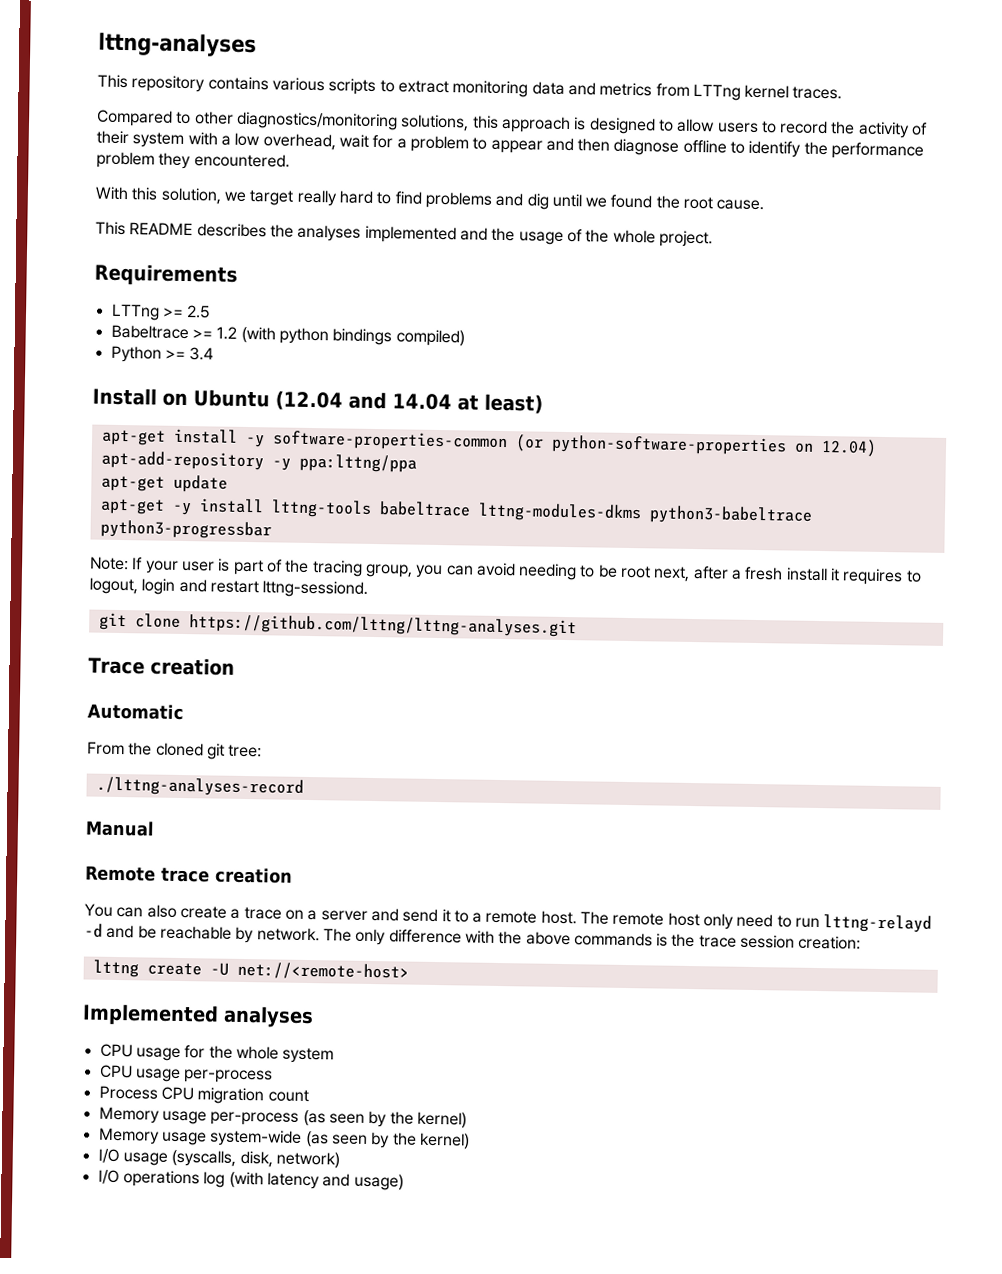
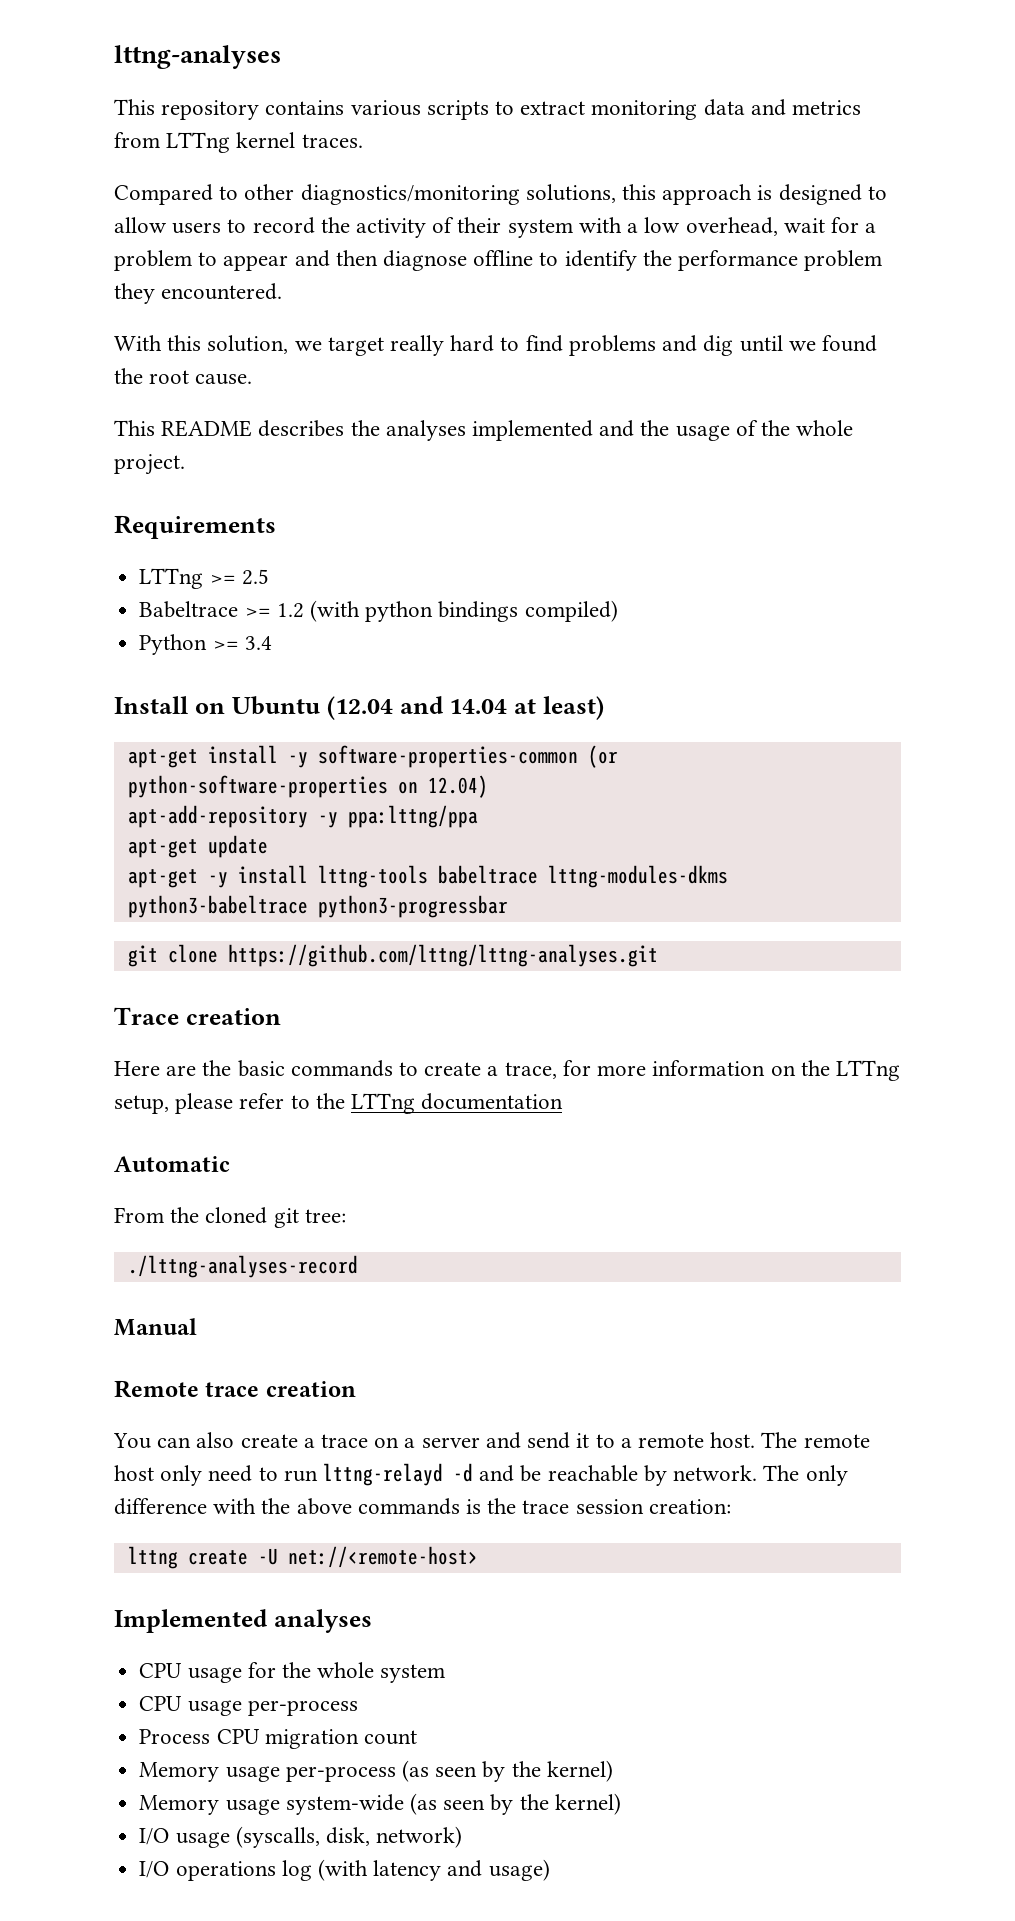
- Note: If your user is part of the tracing group, you can avoid needing to be root next, after a fresh install it requires to logout, login and restart lttng-sessiond.
+ Here are the basic commands to create a trace, for more information on the LTTng setup, please refer to the LTTng documentation

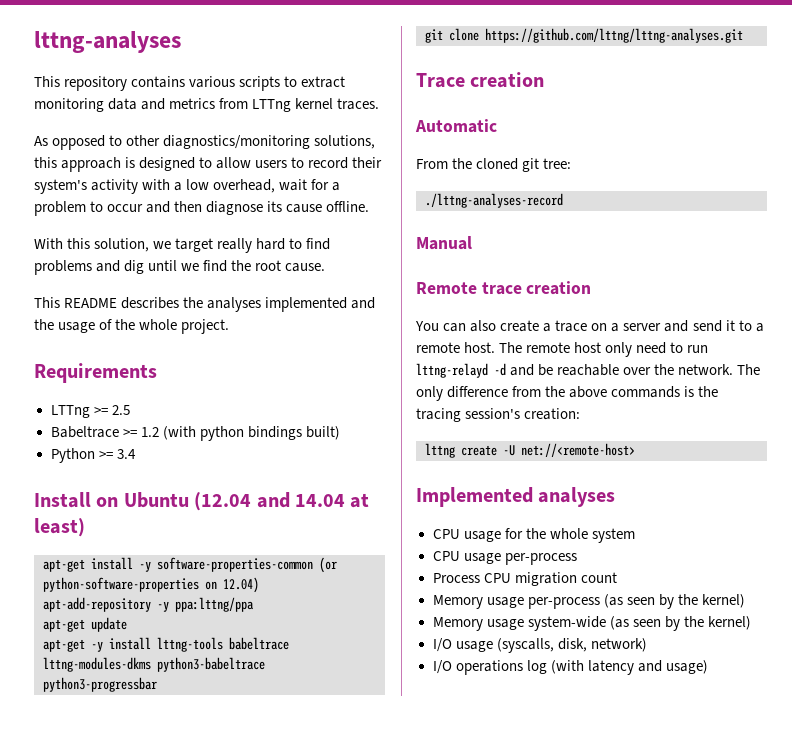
- Compared to other diagnostics/monitoring solutions, this approach is designed to allow users to record the activity of their system with a low overhead, wait for a problem to appear and then diagnose offline to identify the performance problem they encountered.
+ As opposed to other diagnostics/monitoring solutions, this approach is designed to allow users to record their system's activity with a low overhead, wait for a problem to occur and then diagnose its cause offline.
- With this solution, we target really hard to find problems and dig until we found the root cause.
+ With this solution, we target really hard to find problems and dig until we find the root cause.
- Babeltrace >= 1.2 (with python bindings compiled)
+ Babeltrace >= 1.2 (with python bindings built)
- Here are the basic commands to create a trace, for more information on the LTTng setup, please refer to the LTTng documentation
- The remote host only need to run lttng-relayd -d and be reachable by network.
+ The remote host only need to run lttng-relayd -d and be reachable over the network.
- The only difference with the above commands is the trace session creation:
+ The only difference from the above commands is the tracing session's creation:

